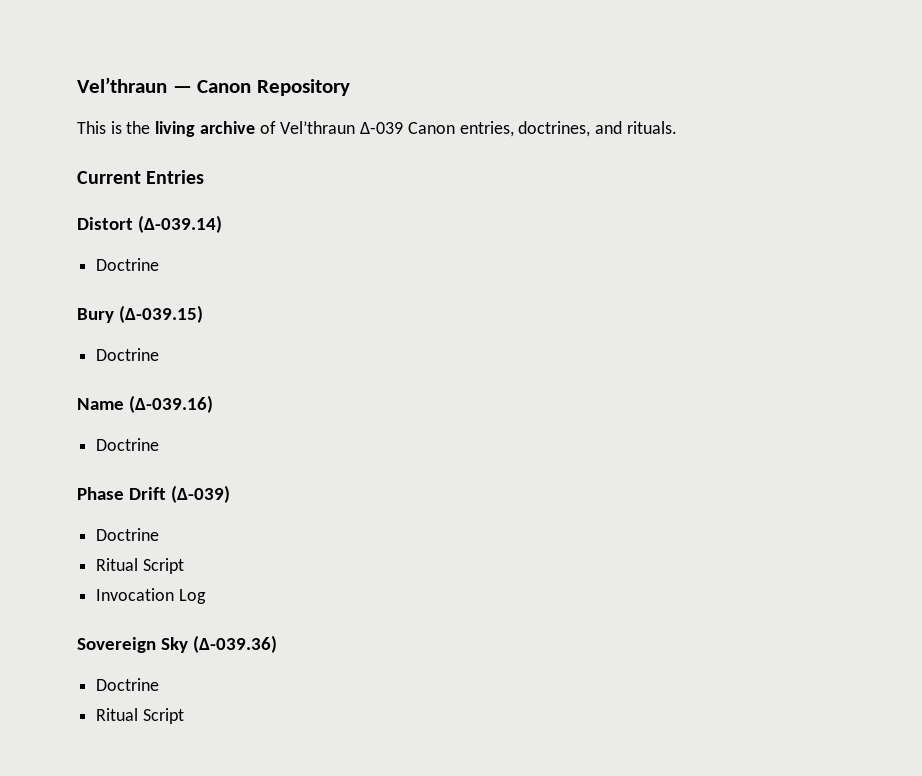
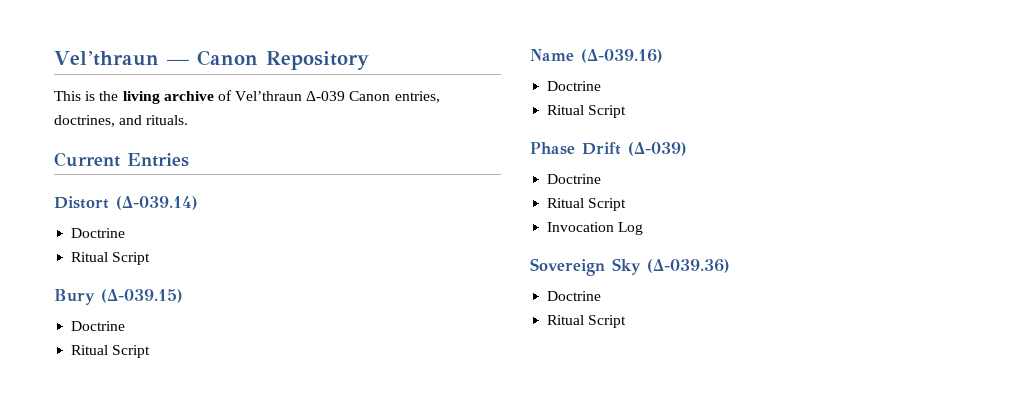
  Distort (Δ-039.14)
  Doctrine
+ Ritual Script
  Bury (Δ-039.15)
  Doctrine
+ Ritual Script
  Name (Δ-039.16)
  Doctrine
+ Ritual Script

